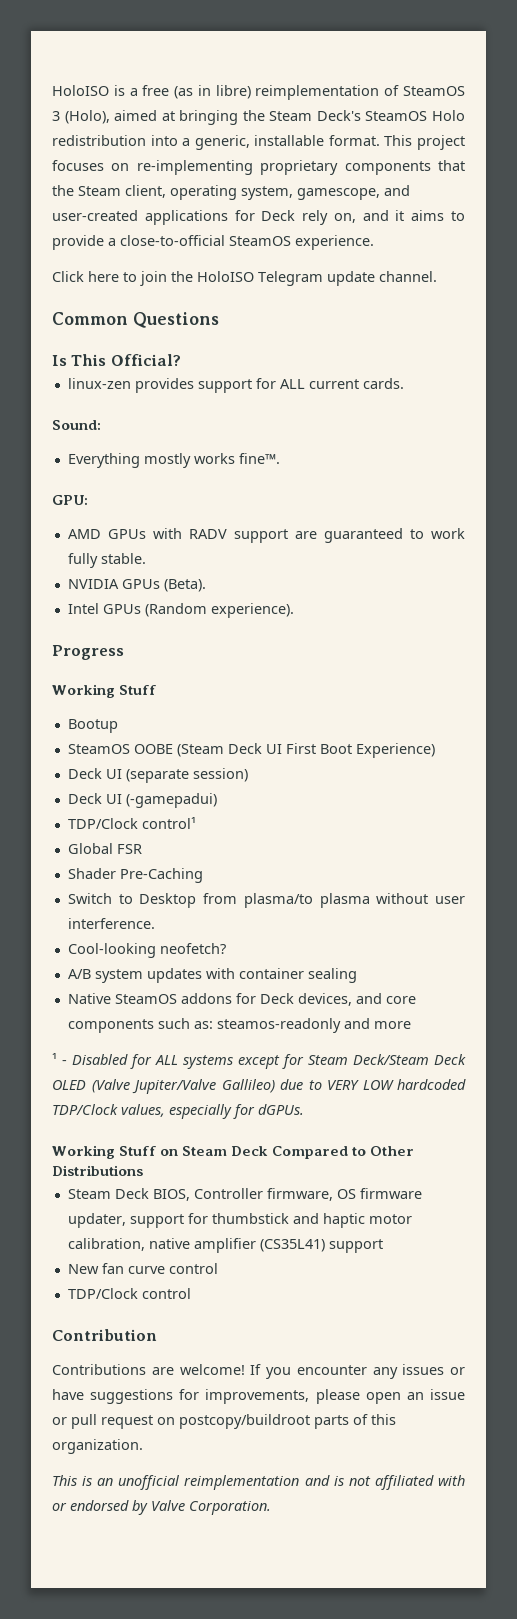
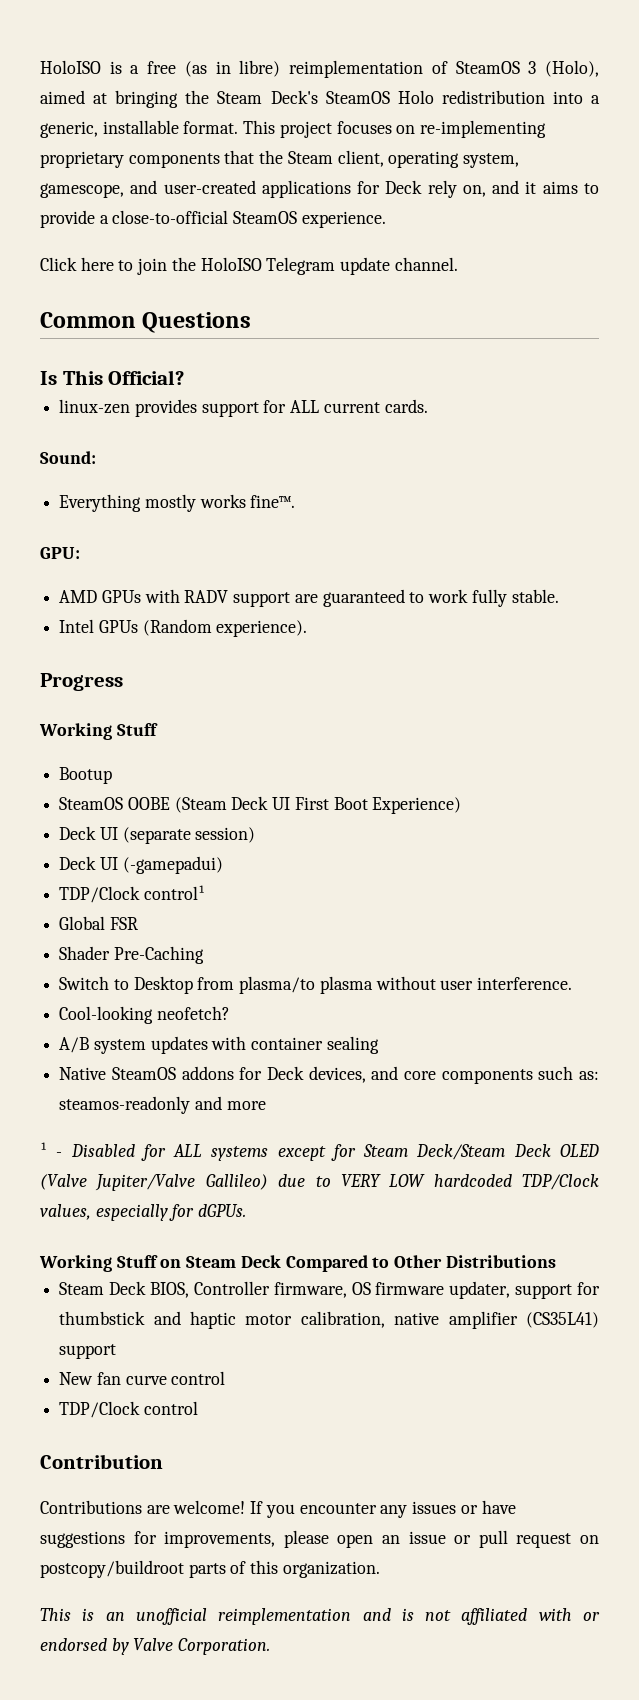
- NVIDIA GPUs (Beta).

